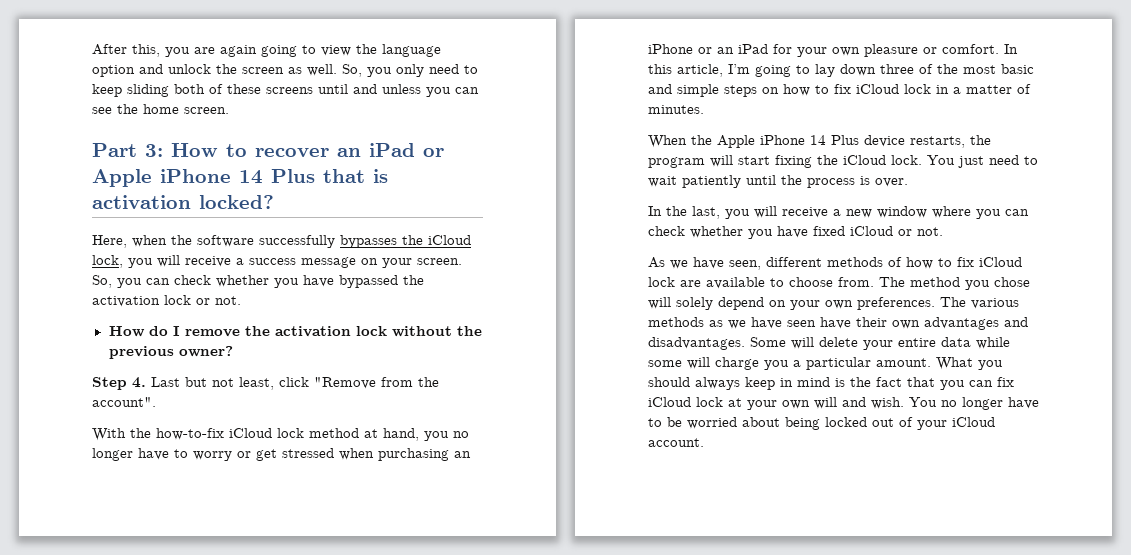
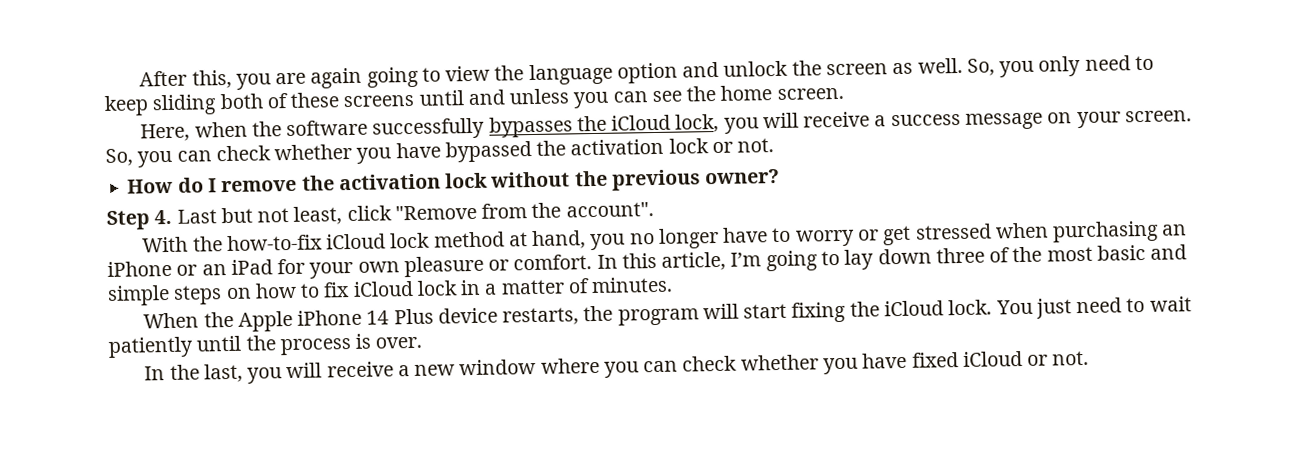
- Part 3: How to recover an iPad or Apple iPhone 14 Plus that is activation locked?
- As we have seen, different methods of how to fix iCloud lock are available to choose from. The method you chose will solely depend on your own preferences. The various methods as we have seen have their own advantages and disadvantages. Some will delete your entire data while some will charge you a particular amount. What you should always keep in mind is the fact that you can fix iCloud lock at your own will and wish. You no longer have to be worried about being locked out of your iCloud account.

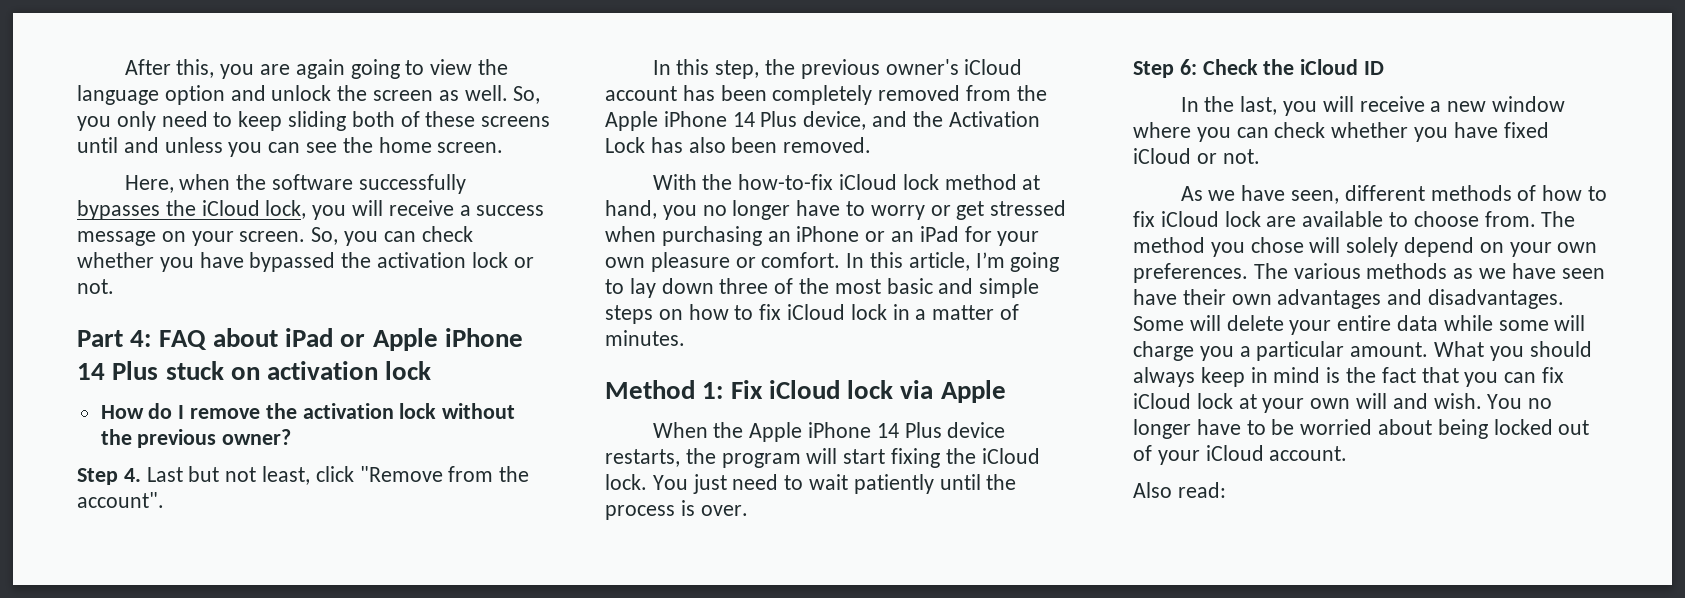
+ Part 4: FAQ about iPad or Apple iPhone 14 Plus stuck on activation lock
+ In this step, the previous owner's iCloud account has been completely removed from the Apple iPhone 14 Plus device, and the Activation Lock has also been removed.
+ Method 1: Fix iCloud lock via Apple
+ Step 6: Check the iCloud ID
+ As we have seen, different methods of how to fix iCloud lock are available to choose from. The method you chose will solely depend on your own preferences. The various methods as we have seen have their own advantages and disadvantages. Some will delete your entire data while some will charge you a particular amount. What you should always keep in mind is the fact that you can fix iCloud lock at your own will and wish. You no longer have to be worried about being locked out of your iCloud account.
+ Also read:

